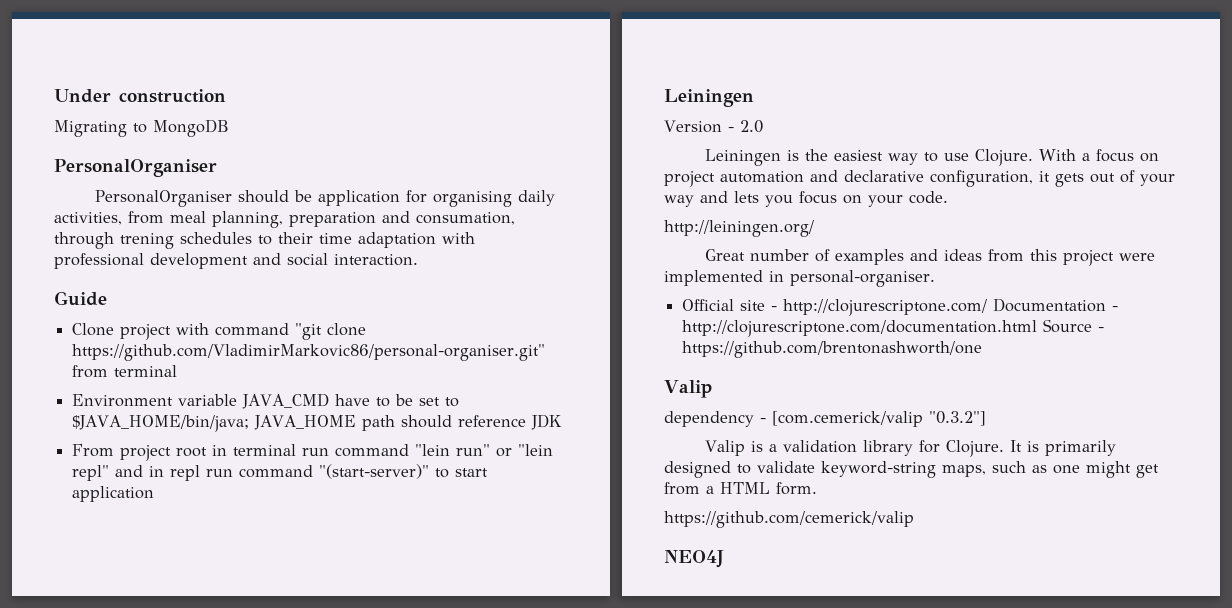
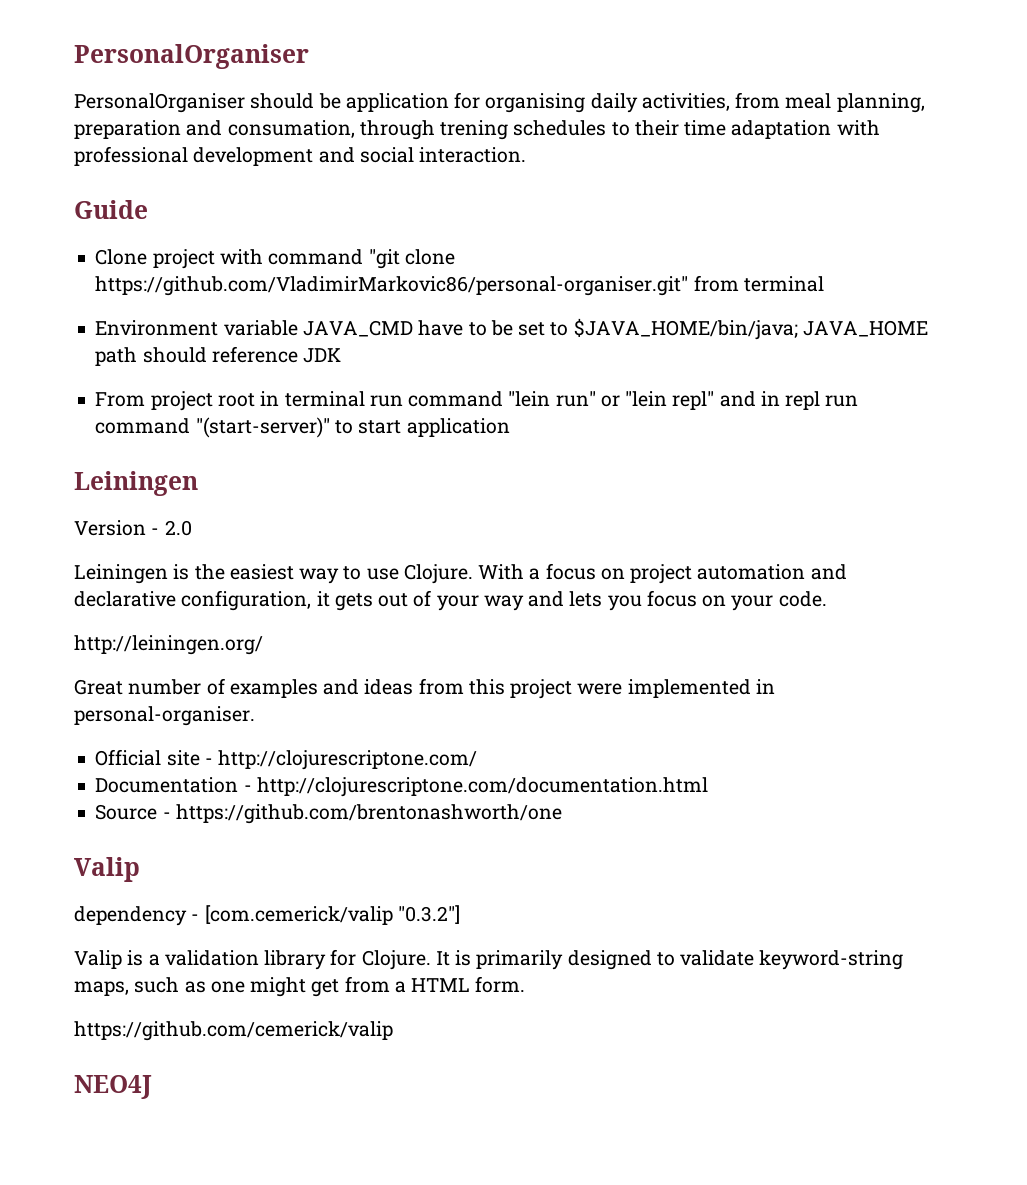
- Under construction
- Migrating to MongoDB
- Official site - http://clojurescriptone.com/ Documentation - http://clojurescriptone.com/documentation.html Source - https://github.com/brentonashworth/one
+ Official site - http://clojurescriptone.com/
+ Documentation - http://clojurescriptone.com/documentation.html
+ Source - https://github.com/brentonashworth/one

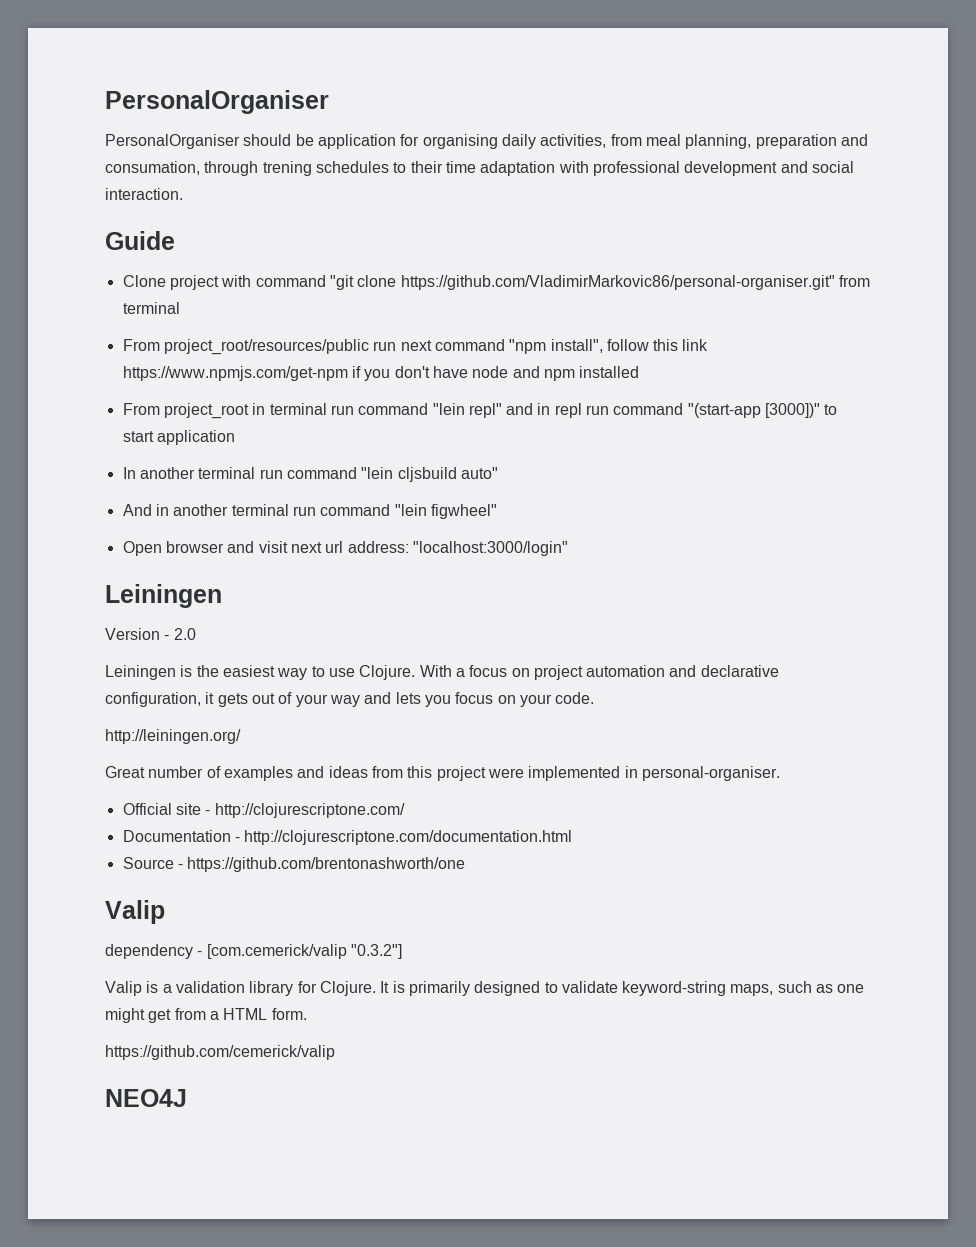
- Environment variable JAVA_CMD have to be set to $JAVA_HOME/bin/java; JAVA_HOME path should reference JDK
- From project root in terminal run command "lein run" or "lein repl" and in repl run command "(start-server)" to start application
+ From project_root/resources/public run next command "npm install", follow this link https://www.npmjs.com/get-npm if you don't have node and npm installed
+ From project_root in terminal run command "lein repl" and in repl run command "(start-app [3000])" to start application
+ In another terminal run command "lein cljsbuild auto"
+ And in another terminal run command "lein figwheel"
+ Open browser and visit next url address: "localhost:3000/login"

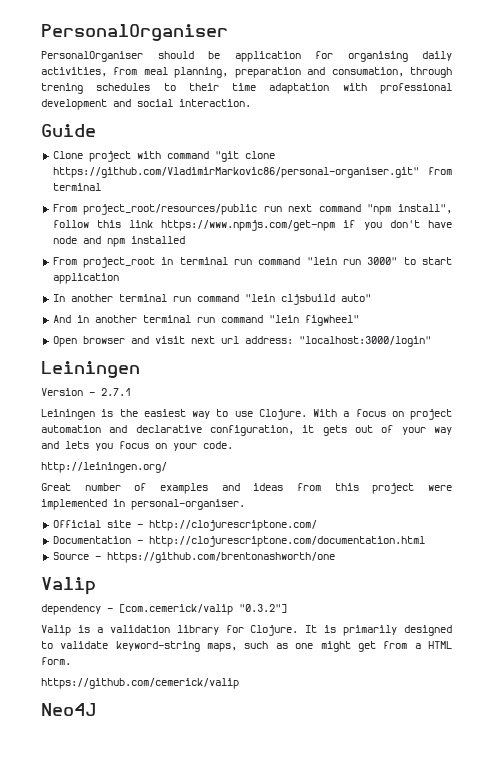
- From project_root in terminal run command "lein repl" and in repl run command "(start-app [3000])" to start application
+ From project_root in terminal run command "lein run 3000" to start application
- Version - 2.0
+ Version - 2.7.1
- NEO4J
+ Neo4J

